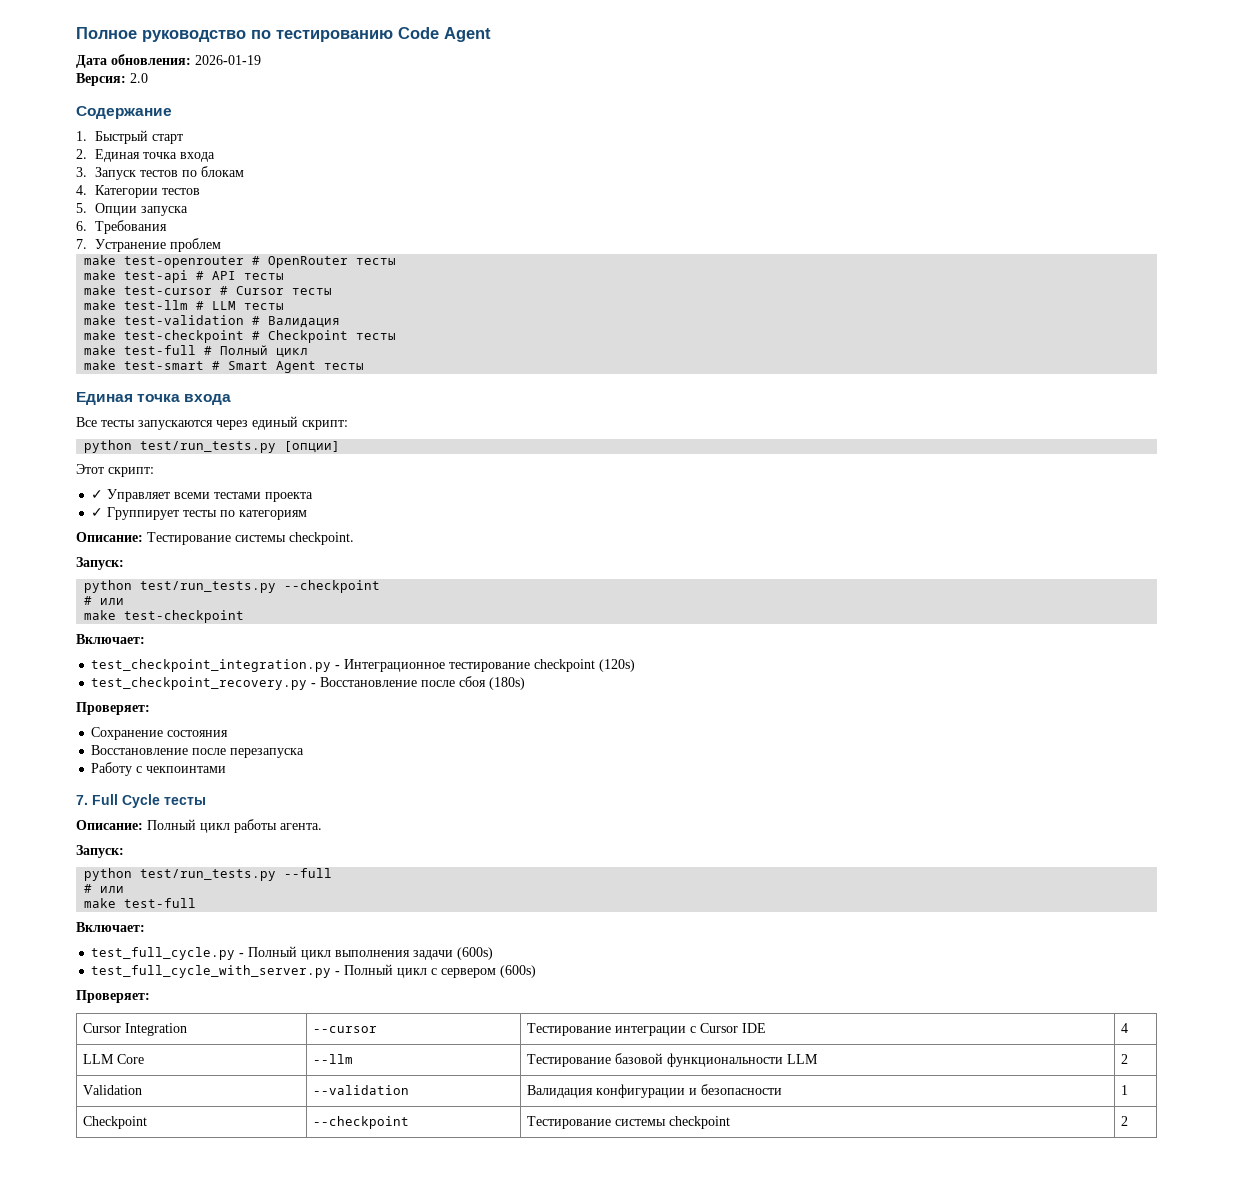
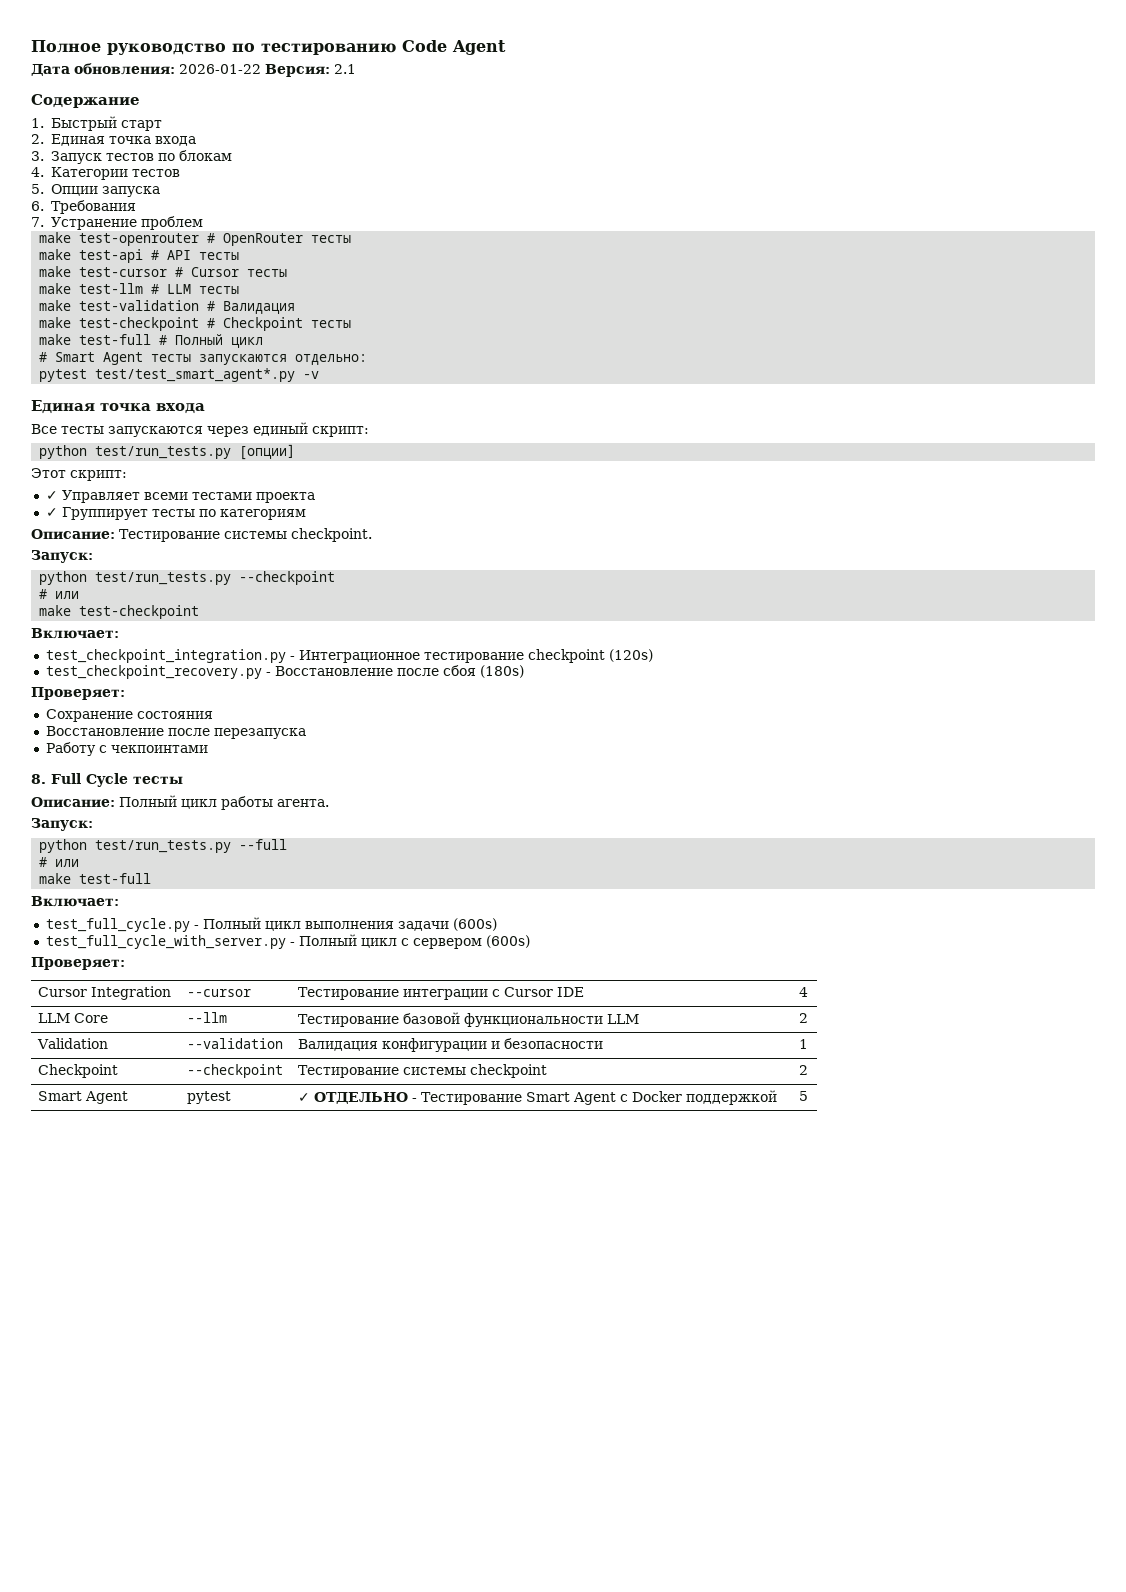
- Дата обновления: 2026-01-19
- Версия: 2.0
+ Дата обновления: 2026-01-22 Версия: 2.1
- make test-smart # Smart Agent тесты
+ # Smart Agent тесты запускаются отдельно:
+ pytest test/test_smart_agent*.py -v
- 7. Full Cycle тесты
+ 8. Full Cycle тесты
+ Smart Agent | pytest | ✓ ОТДЕЛЬНО - Тестирование Smart Agent с Docker поддержкой | 5

